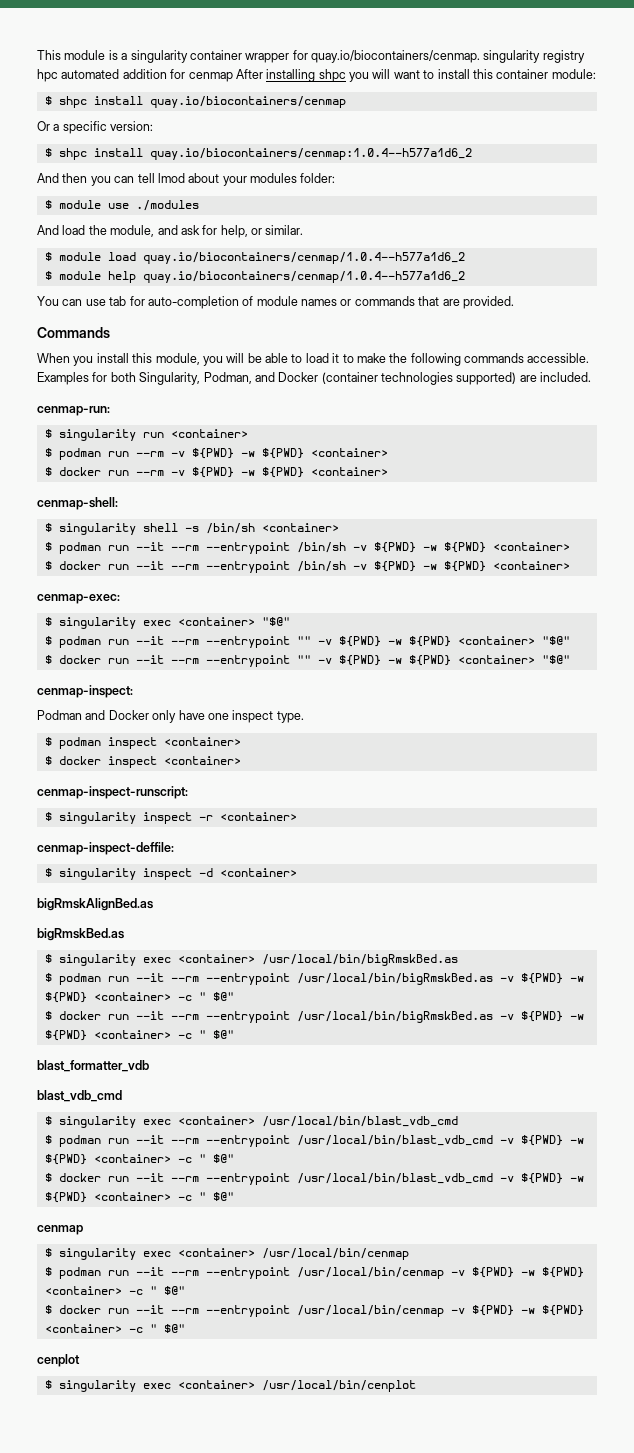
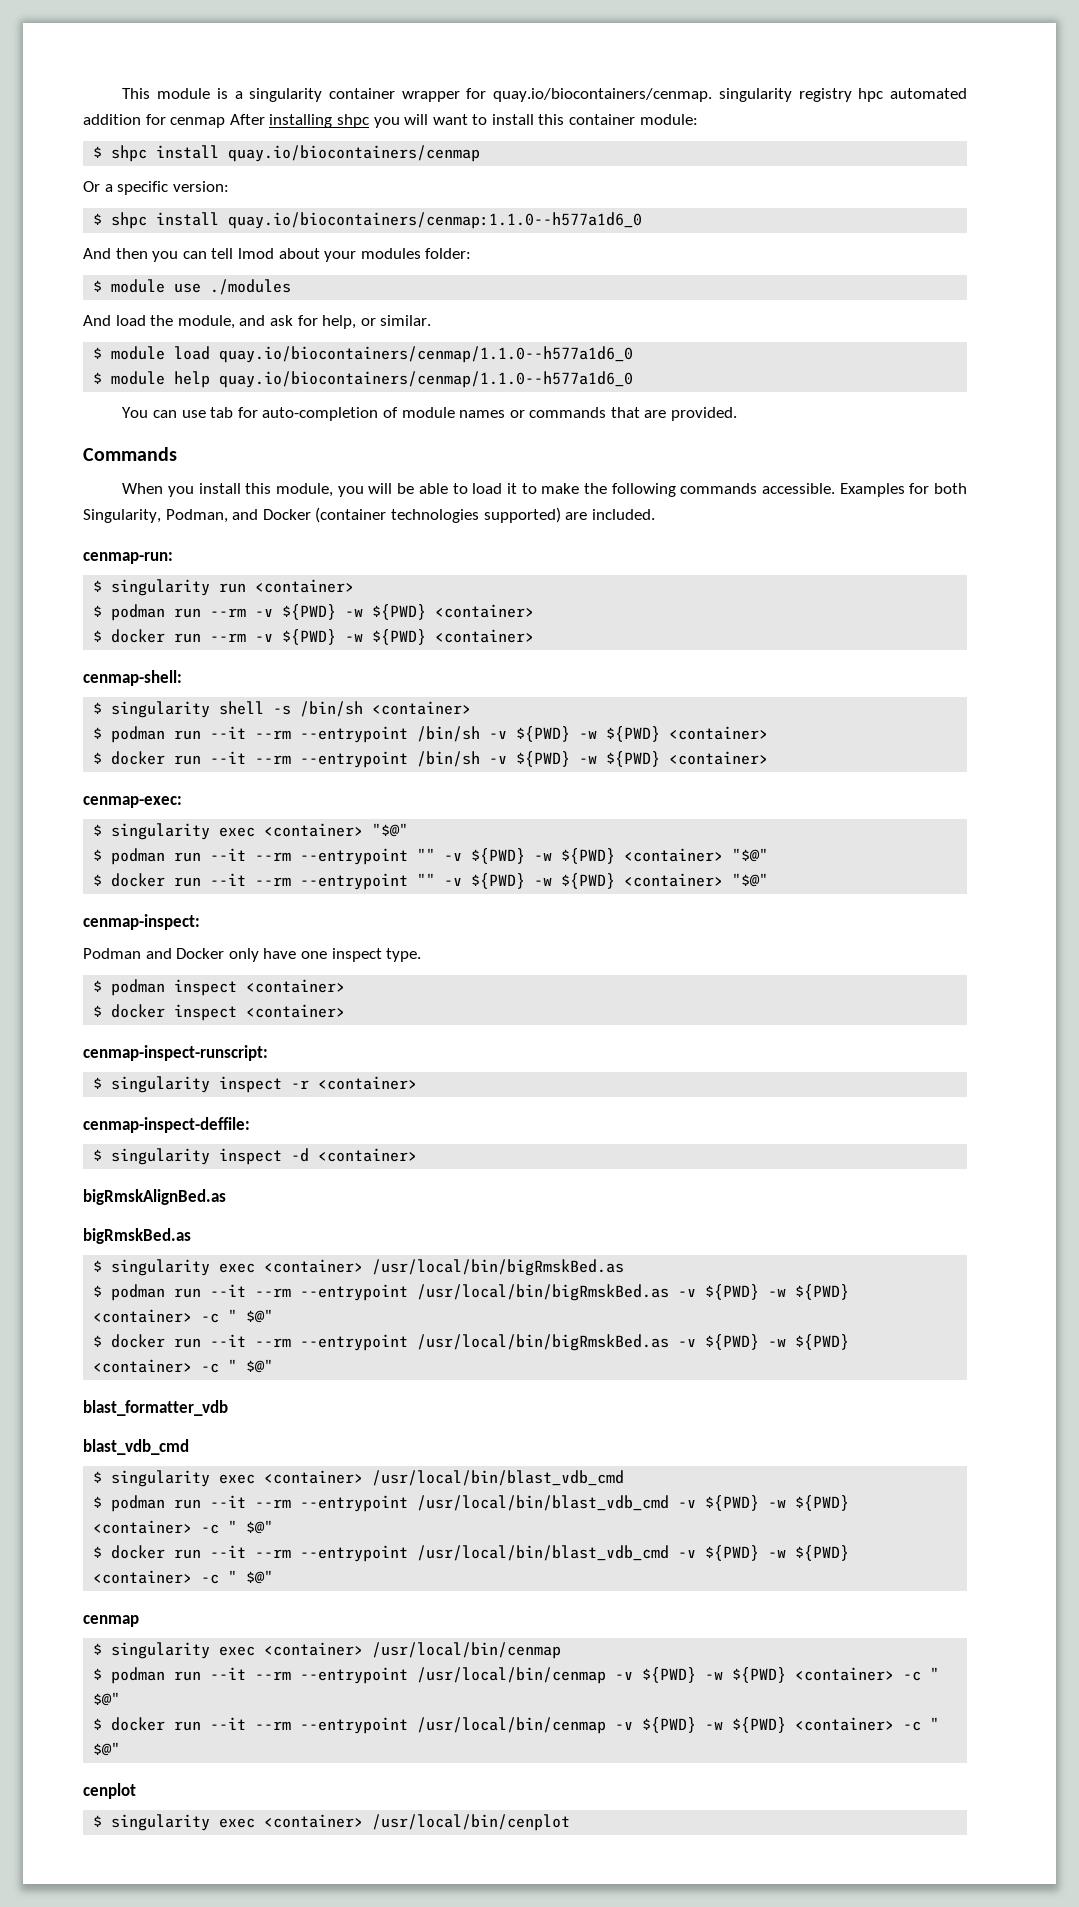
- $ shpc install quay.io/biocontainers/cenmap:1.0.4--h577a1d6_2
+ $ shpc install quay.io/biocontainers/cenmap:1.1.0--h577a1d6_0
- $ module load quay.io/biocontainers/cenmap/1.0.4--h577a1d6_2
+ $ module load quay.io/biocontainers/cenmap/1.1.0--h577a1d6_0
- $ module help quay.io/biocontainers/cenmap/1.0.4--h577a1d6_2
+ $ module help quay.io/biocontainers/cenmap/1.1.0--h577a1d6_0

